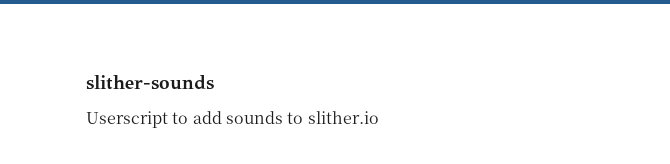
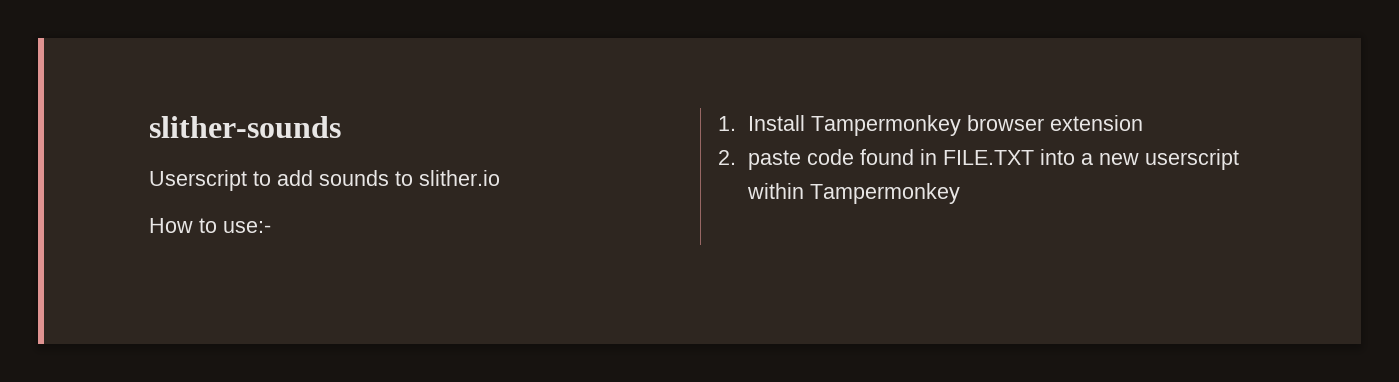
+ How to use:-
+ 1. Install Tampermonkey browser extension
+ 2. paste code found in FILE.TXT into a new userscript within Tampermonkey

